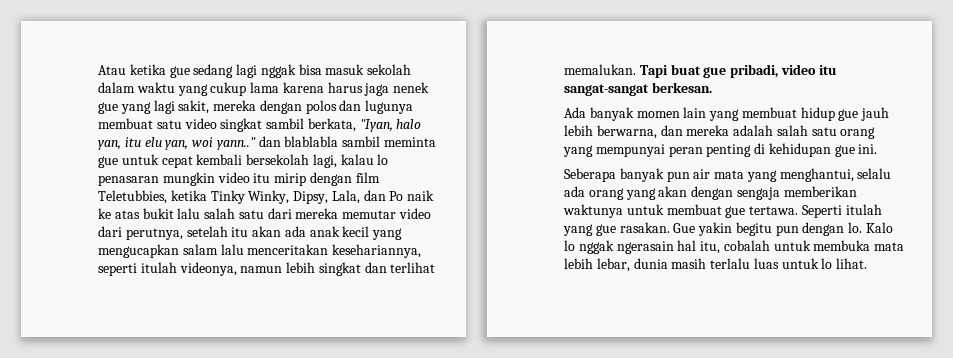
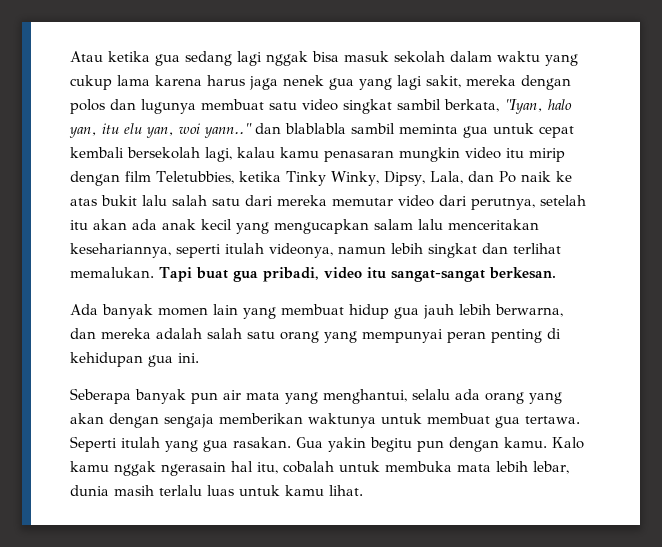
- Atau ketika gue sedang lagi nggak bisa masuk sekolah dalam waktu yang cukup lama karena harus jaga nenek gue yang lagi sakit, mereka dengan polos dan lugunya membuat satu video singkat sambil berkata, "Iyan, halo yan, itu elu yan, woi yann.." dan blablabla sambil meminta gue untuk cepat kembali bersekolah lagi, kalau lo penasaran mungkin video itu mirip dengan film Teletubbies, ketika Tinky Winky, Dipsy, Lala, dan Po naik ke atas bukit lalu salah satu dari mereka memutar video dari perutnya, setelah itu akan ada anak kecil yang mengucapkan salam lalu menceritakan kesehariannya, seperti itulah videonya, namun lebih singkat dan terlihat memalukan.
+ Atau ketika gua sedang lagi nggak bisa masuk sekolah dalam waktu yang cukup lama karena harus jaga nenek gua yang lagi sakit, mereka dengan polos dan lugunya membuat satu video singkat sambil berkata, "Iyan, halo yan, itu elu yan, woi yann.." dan blablabla sambil meminta gua untuk cepat kembali bersekolah lagi, kalau kamu penasaran mungkin video itu mirip dengan film Teletubbies, ketika Tinky Winky, Dipsy, Lala, dan Po naik ke atas bukit lalu salah satu dari mereka memutar video dari perutnya, setelah itu akan ada anak kecil yang mengucapkan salam lalu menceritakan kesehariannya, seperti itulah videonya, namun lebih singkat dan terlihat memalukan.
- Tapi buat gue pribadi, video itu sangat-sangat berkesan.
+ Tapi buat gua pribadi, video itu sangat-sangat berkesan.
- Ada banyak momen lain yang membuat hidup gue jauh lebih berwarna, dan mereka adalah salah satu orang yang mempunyai peran penting di kehidupan gue ini.
+ Ada banyak momen lain yang membuat hidup gua jauh lebih berwarna, dan mereka adalah salah satu orang yang mempunyai peran penting di kehidupan gua ini.
- Seberapa banyak pun air mata yang menghantui, selalu ada orang yang akan dengan sengaja memberikan waktunya untuk membuat gue tertawa.
+ Seberapa banyak pun air mata yang menghantui, selalu ada orang yang akan dengan sengaja memberikan waktunya untuk membuat gua tertawa.
- Seperti itulah yang gue rasakan. Gue yakin begitu pun dengan lo. Kalo lo nggak ngerasain hal itu, cobalah untuk membuka mata lebih lebar, dunia masih terlalu luas untuk lo lihat.
+ Seperti itulah yang gua rasakan. Gua yakin begitu pun dengan kamu. Kalo kamu nggak ngerasain hal itu, cobalah untuk membuka mata lebih lebar, dunia masih terlalu luas untuk kamu lihat.

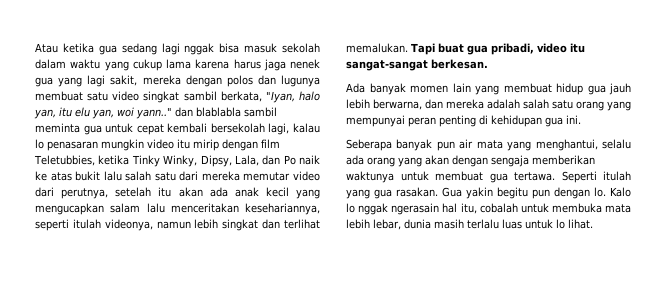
- Atau ketika gua sedang lagi nggak bisa masuk sekolah dalam waktu yang cukup lama karena harus jaga nenek gua yang lagi sakit, mereka dengan polos dan lugunya membuat satu video singkat sambil berkata, "Iyan, halo yan, itu elu yan, woi yann.." dan blablabla sambil meminta gua untuk cepat kembali bersekolah lagi, kalau kamu penasaran mungkin video itu mirip dengan film Teletubbies, ketika Tinky Winky, Dipsy, Lala, dan Po naik ke atas bukit lalu salah satu dari mereka memutar video dari perutnya, setelah itu akan ada anak kecil yang mengucapkan salam lalu menceritakan kesehariannya, seperti itulah videonya, namun lebih singkat dan terlihat memalukan.
+ Atau ketika gua sedang lagi nggak bisa masuk sekolah dalam waktu yang cukup lama karena harus jaga nenek gua yang lagi sakit, mereka dengan polos dan lugunya membuat satu video singkat sambil berkata, "Iyan, halo yan, itu elu yan, woi yann.." dan blablabla sambil meminta gua untuk cepat kembali bersekolah lagi, kalau lo penasaran mungkin video itu mirip dengan film Teletubbies, ketika Tinky Winky, Dipsy, Lala, dan Po naik ke atas bukit lalu salah satu dari mereka memutar video dari perutnya, setelah itu akan ada anak kecil yang mengucapkan salam lalu menceritakan kesehariannya, seperti itulah videonya, namun lebih singkat dan terlihat memalukan.
- Gua yakin begitu pun dengan kamu. Kalo kamu nggak ngerasain hal itu, cobalah untuk membuka mata lebih lebar, dunia masih terlalu luas untuk kamu lihat.
+ Gua yakin begitu pun dengan lo. Kalo lo nggak ngerasain hal itu, cobalah untuk membuka mata lebih lebar, dunia masih terlalu luas untuk lo lihat.

